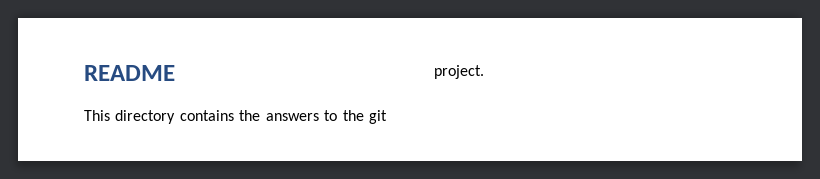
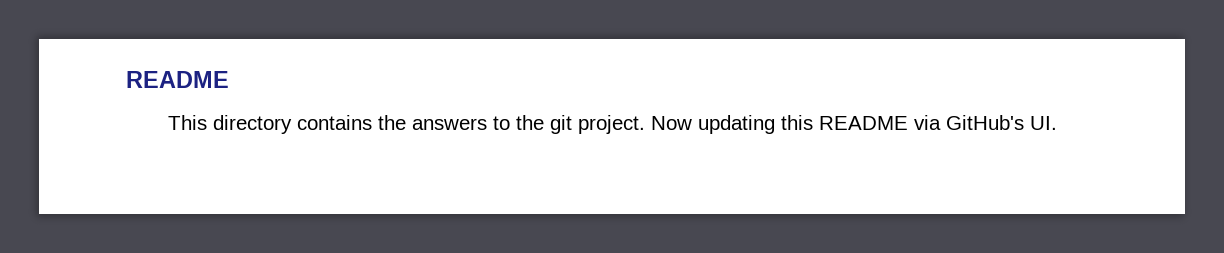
+ Now updating this README via GitHub's UI.

